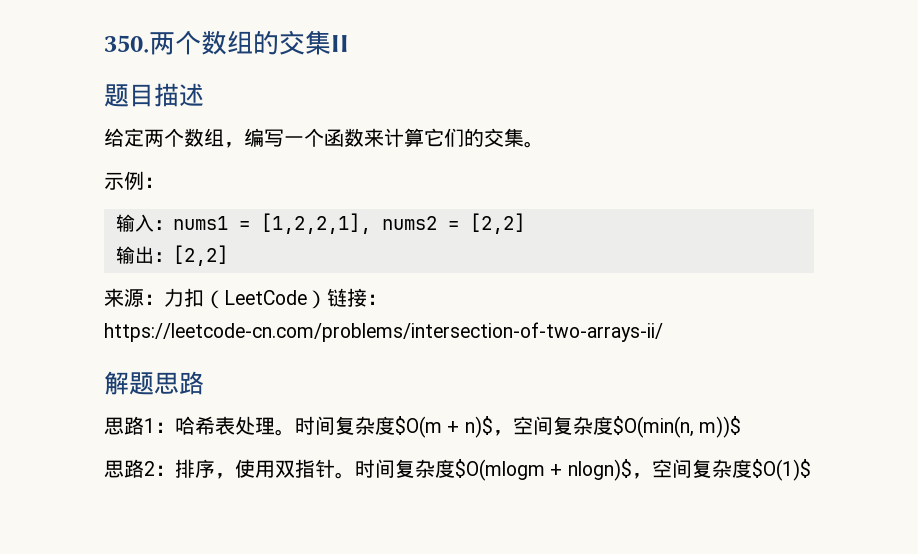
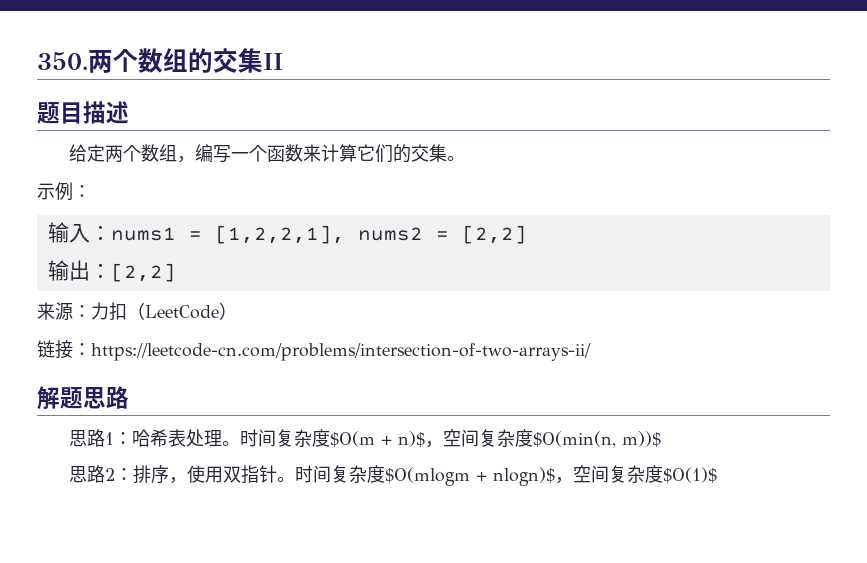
- 来源：力扣（LeetCode）链接：https://leetcode-cn.com/problems/intersection-of-two-arrays-ii/
+ 来源：力扣（LeetCode）
+ 链接：https://leetcode-cn.com/problems/intersection-of-two-arrays-ii/

